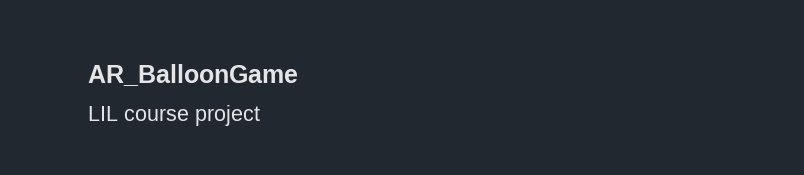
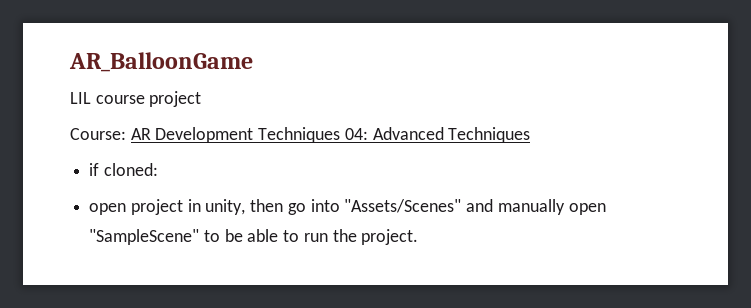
+ Course: AR Development Techniques 04: Advanced Techniques
+ if cloned:
+ open project in unity, then go into "Assets/Scenes" and manually open "SampleScene" to be able to run the project.

